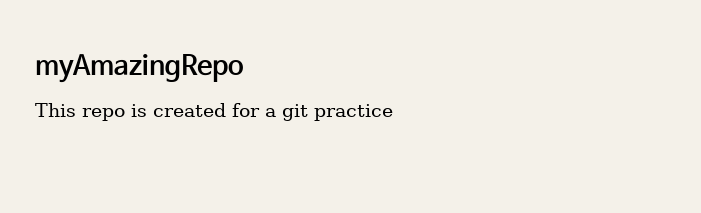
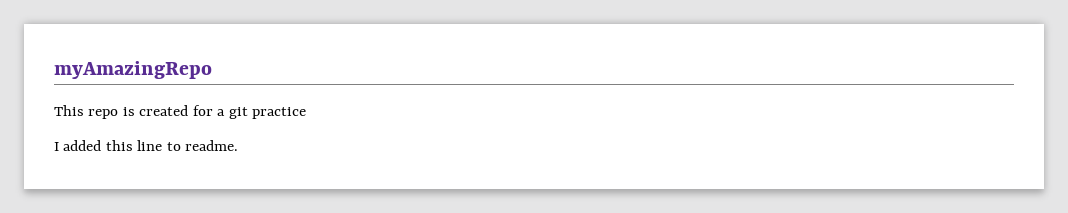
+ I added this line to readme.

